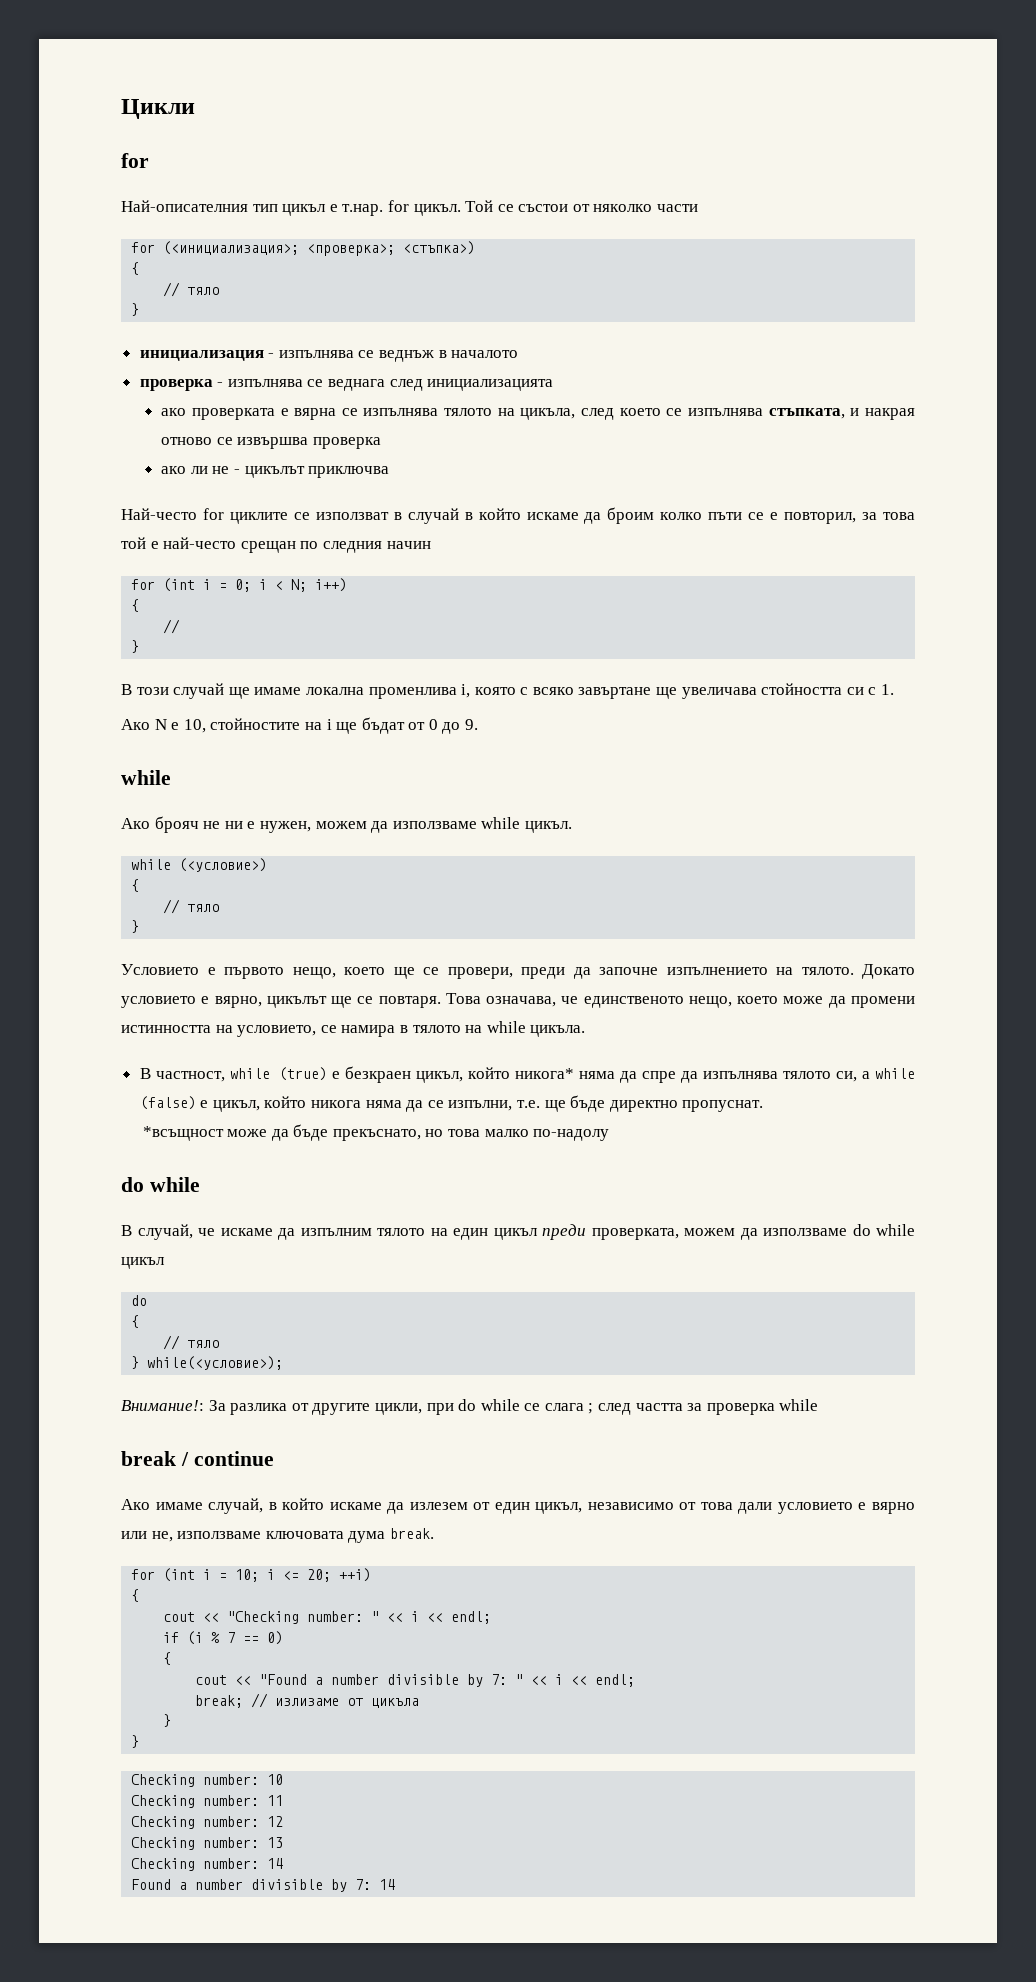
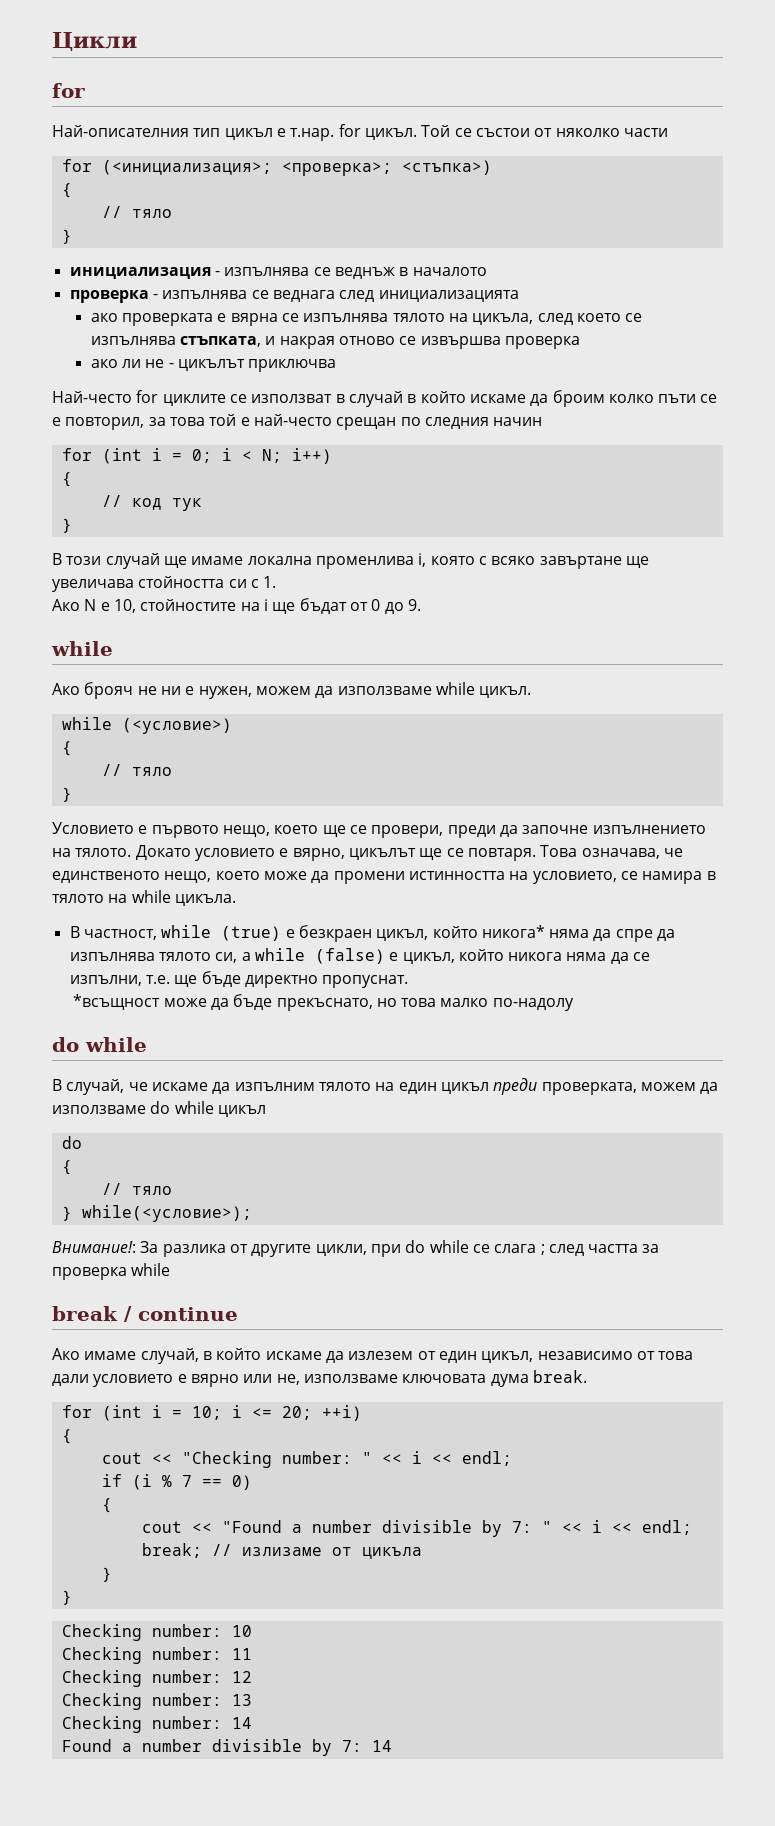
  for (int i = 0; i < N; i++)
  {
- //
+ // код тук

